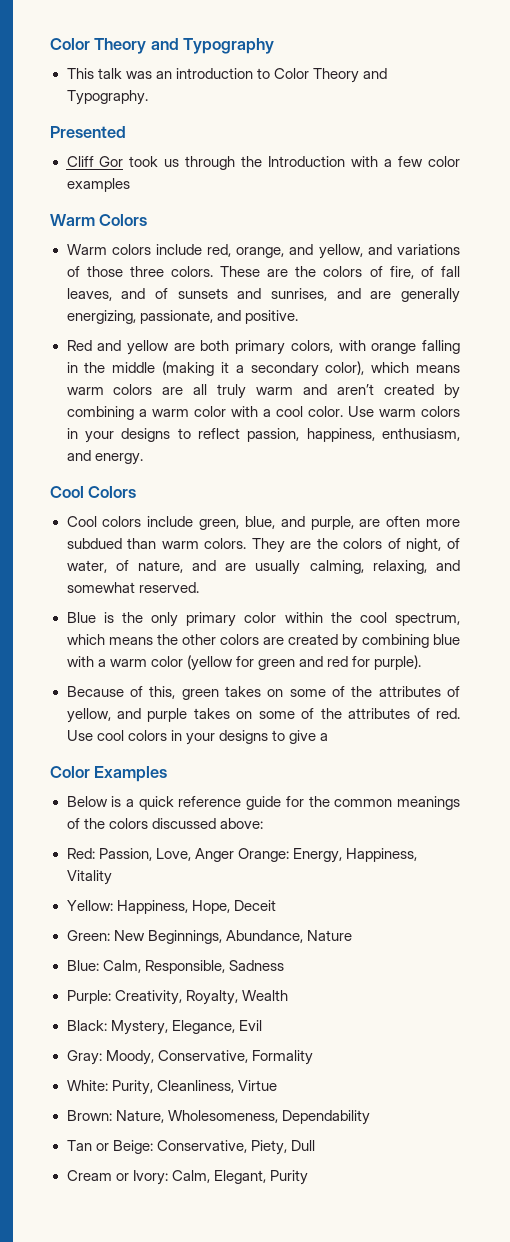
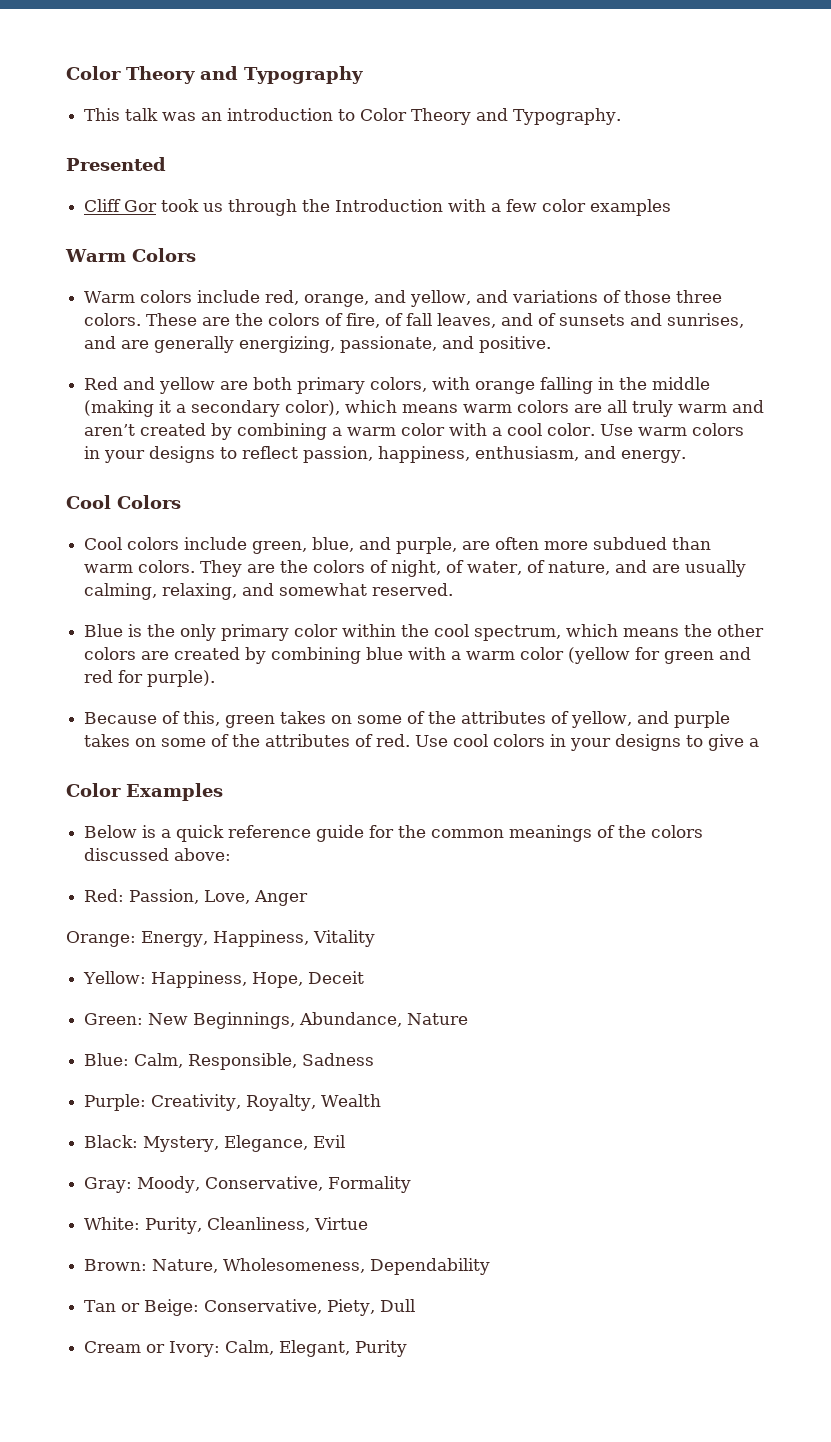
- Red: Passion, Love, Anger Orange: Energy, Happiness, Vitality
+ Red: Passion, Love, Anger
+ Orange: Energy, Happiness, Vitality

